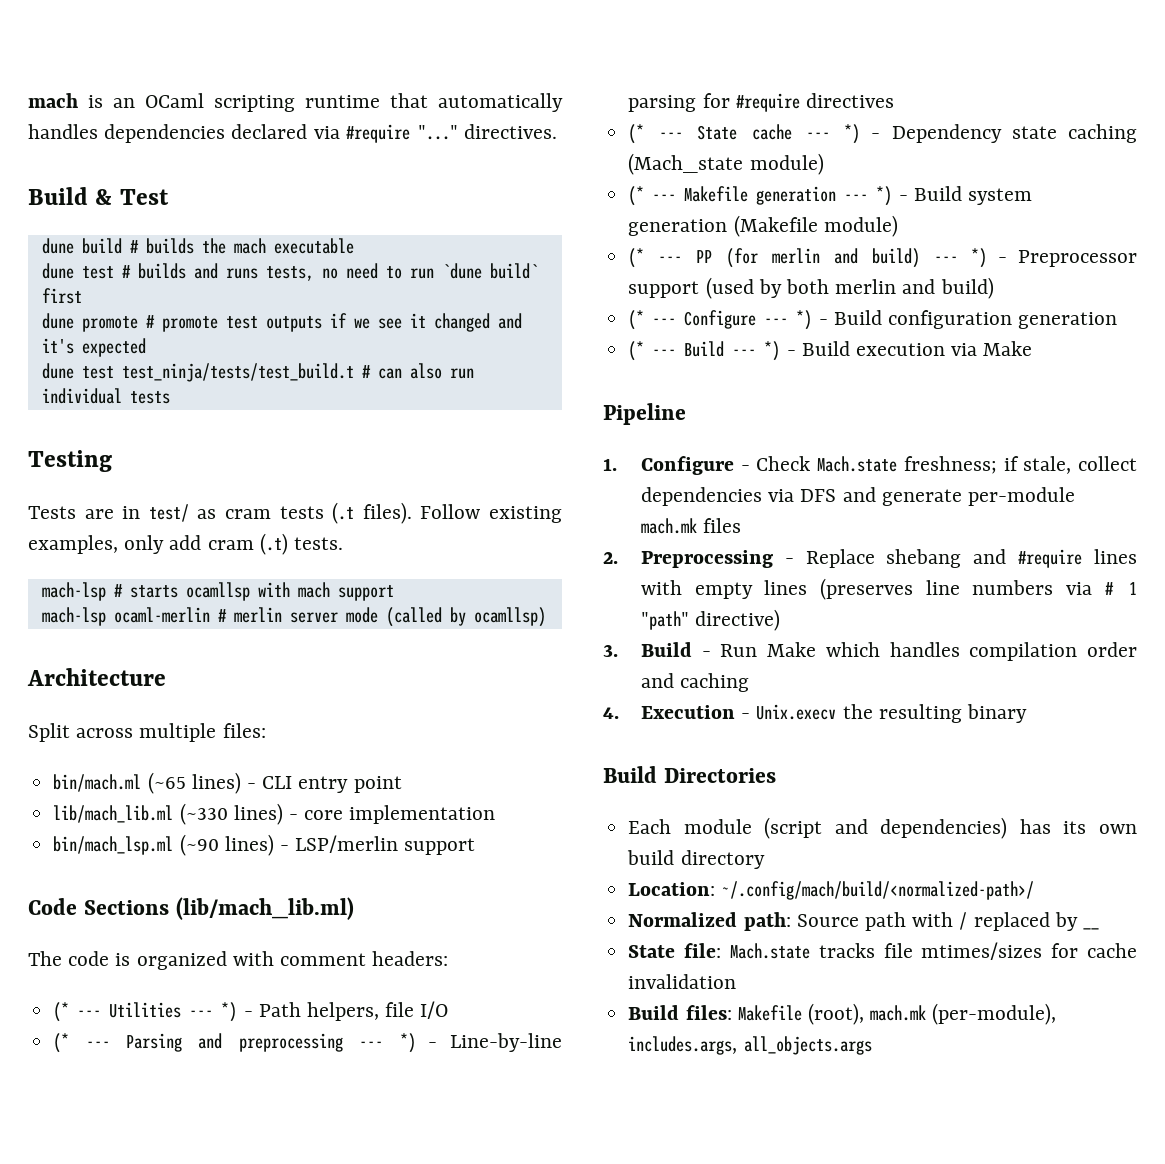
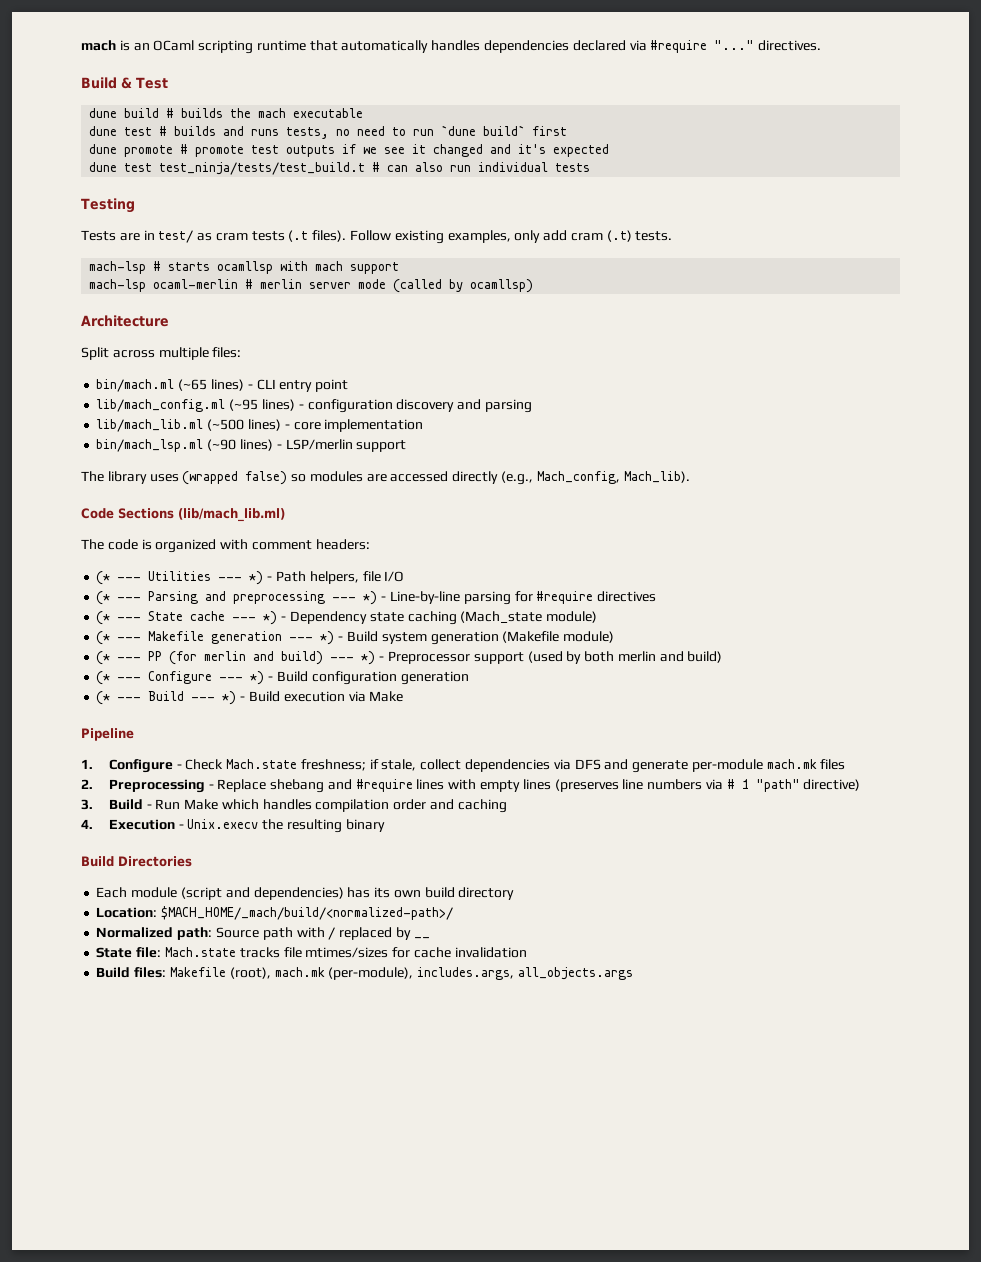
+ lib/mach_config.ml (~95 lines) - configuration discovery and parsing
- lib/mach_lib.ml (~330 lines) - core implementation
+ lib/mach_lib.ml (~500 lines) - core implementation
+ The library uses (wrapped false) so modules are accessed directly (e.g., Mach_config, Mach_lib).
- Location: ~/.config/mach/build/<normalized-path>/
+ Location: $MACH_HOME/_mach/build/<normalized-path>/

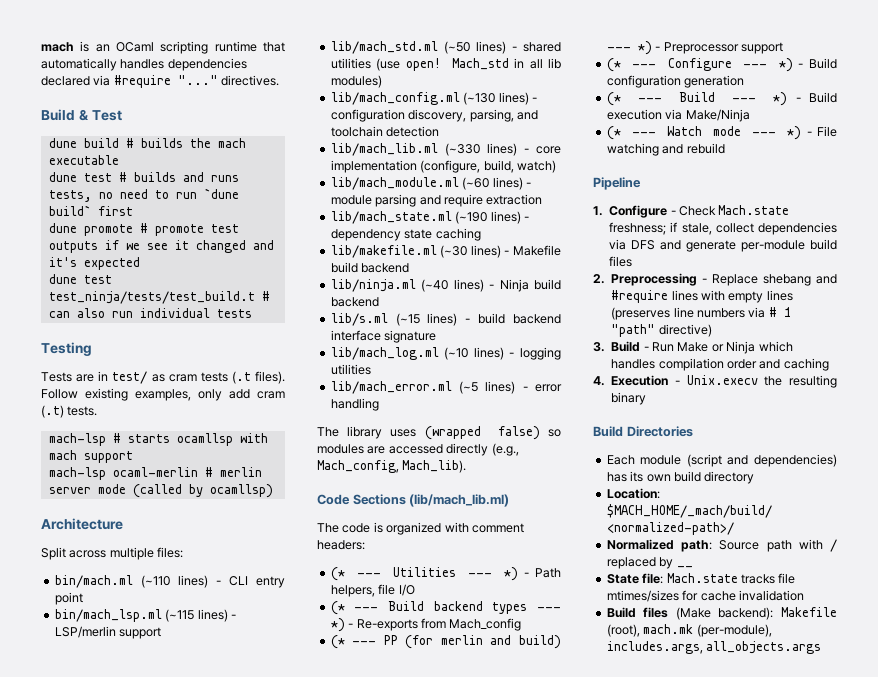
- bin/mach.ml (~65 lines) - CLI entry point
+ bin/mach.ml (~110 lines) - CLI entry point
+ bin/mach_lsp.ml (~115 lines) - LSP/merlin support
+ lib/mach_std.ml (~50 lines) - shared utilities (use open! Mach_std in all lib modules)
- lib/mach_config.ml (~95 lines) - configuration discovery and parsing
+ lib/mach_config.ml (~130 lines) - configuration discovery, parsing, and toolchain detection
- lib/mach_lib.ml (~500 lines) - core implementation
- bin/mach_lsp.ml (~90 lines) - LSP/merlin support
+ lib/mach_lib.ml (~330 lines) - core implementation (configure, build, watch)
+ lib/mach_module.ml (~60 lines) - module parsing and require extraction
+ lib/mach_state.ml (~190 lines) - dependency state caching
+ lib/makefile.ml (~30 lines) - Makefile build backend
+ lib/ninja.ml (~40 lines) - Ninja build backend
+ lib/s.ml (~15 lines) - build backend interface signature
+ lib/mach_log.ml (~10 lines) - logging utilities
+ lib/mach_error.ml (~5 lines) - error handling
- (* --- Parsing and preprocessing --- *) - Line-by-line parsing for #require directives
- (* --- State cache --- *) - Dependency state caching (Mach_state module)
- (* --- Makefile generation --- *) - Build system generation (Makefile module)
+ (* --- Build backend types --- *) - Re-exports from Mach_config
- (* --- PP (for merlin and build) --- *) - Preprocessor support (used by both merlin and build)
+ (* --- PP (for merlin and build) --- *) - Preprocessor support
- (* --- Build --- *) - Build execution via Make
+ (* --- Build --- *) - Build execution via Make/Ninja
+ (* --- Watch mode --- *) - File watching and rebuild
- 1. Configure - Check Mach.state freshness; if stale, collect dependencies via DFS and generate per-module mach.mk files
+ 1. Configure - Check Mach.state freshness; if stale, collect dependencies via DFS and generate per-module build files
- 3. Build - Run Make which handles compilation order and caching
+ 3. Build - Run Make or Ninja which handles compilation order and caching
- Build files: Makefile (root), mach.mk (per-module), includes.args, all_objects.args
+ Build files (Make backend): Makefile (root), mach.mk (per-module), includes.args, all_objects.args

